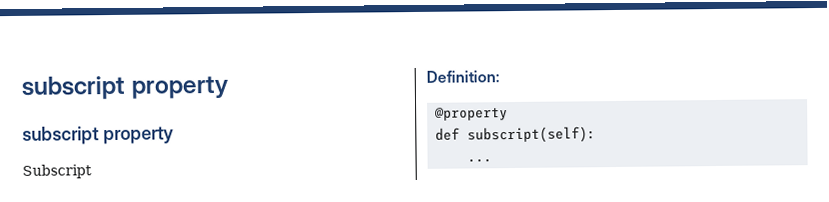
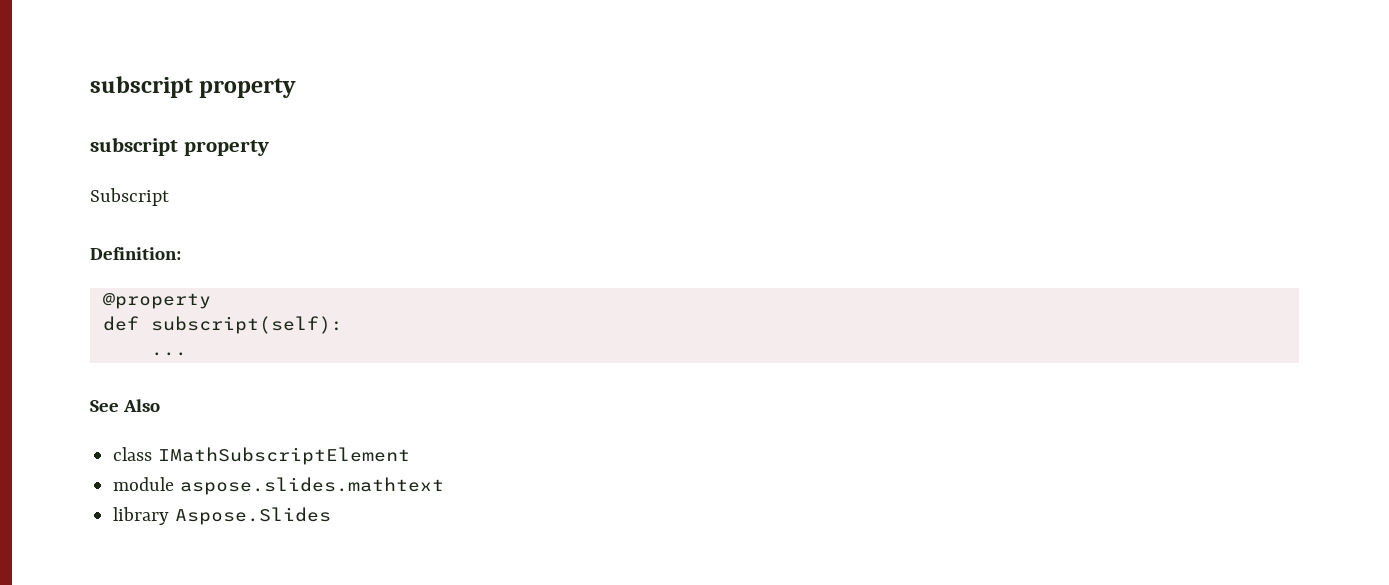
+ See Also
+ class IMathSubscriptElement
+ module aspose.slides.mathtext
+ library Aspose.Slides

